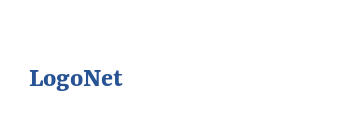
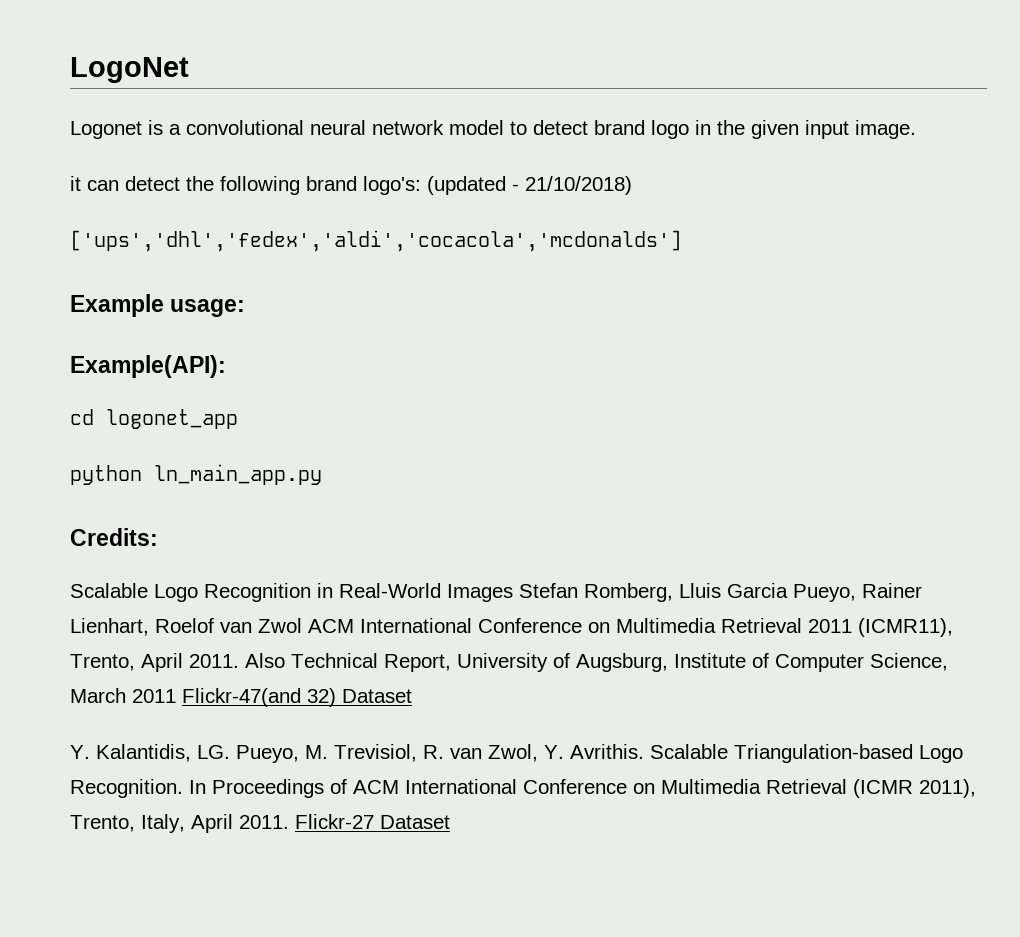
+ Logonet is a convolutional neural network model to detect brand logo in the given input image.
+ it can detect the following brand logo's: (updated - 21/10/2018)
+ ['ups','dhl','fedex','aldi','cocacola','mcdonalds']
+ Example usage:
+ Example(API):
+ cd logonet_app
+ python ln_main_app.py
+ Credits:
+ Scalable Logo Recognition in Real-World Images Stefan Romberg, Lluis Garcia Pueyo, Rainer Lienhart, Roelof van Zwol ACM International Conference on Multimedia Retrieval 2011 (ICMR11), Trento, April 2011. Also Technical Report, University of Augsburg, Institute of Computer Science, March 2011 Flickr-47(and 32) Dataset
+ Y. Kalantidis, LG. Pueyo, M. Trevisiol, R. van Zwol, Y. Avrithis. Scalable Triangulation-based Logo Recognition. In Proceedings of ACM International Conference on Multimedia Retrieval (ICMR 2011), Trento, Italy, April 2011. Flickr-27 Dataset

